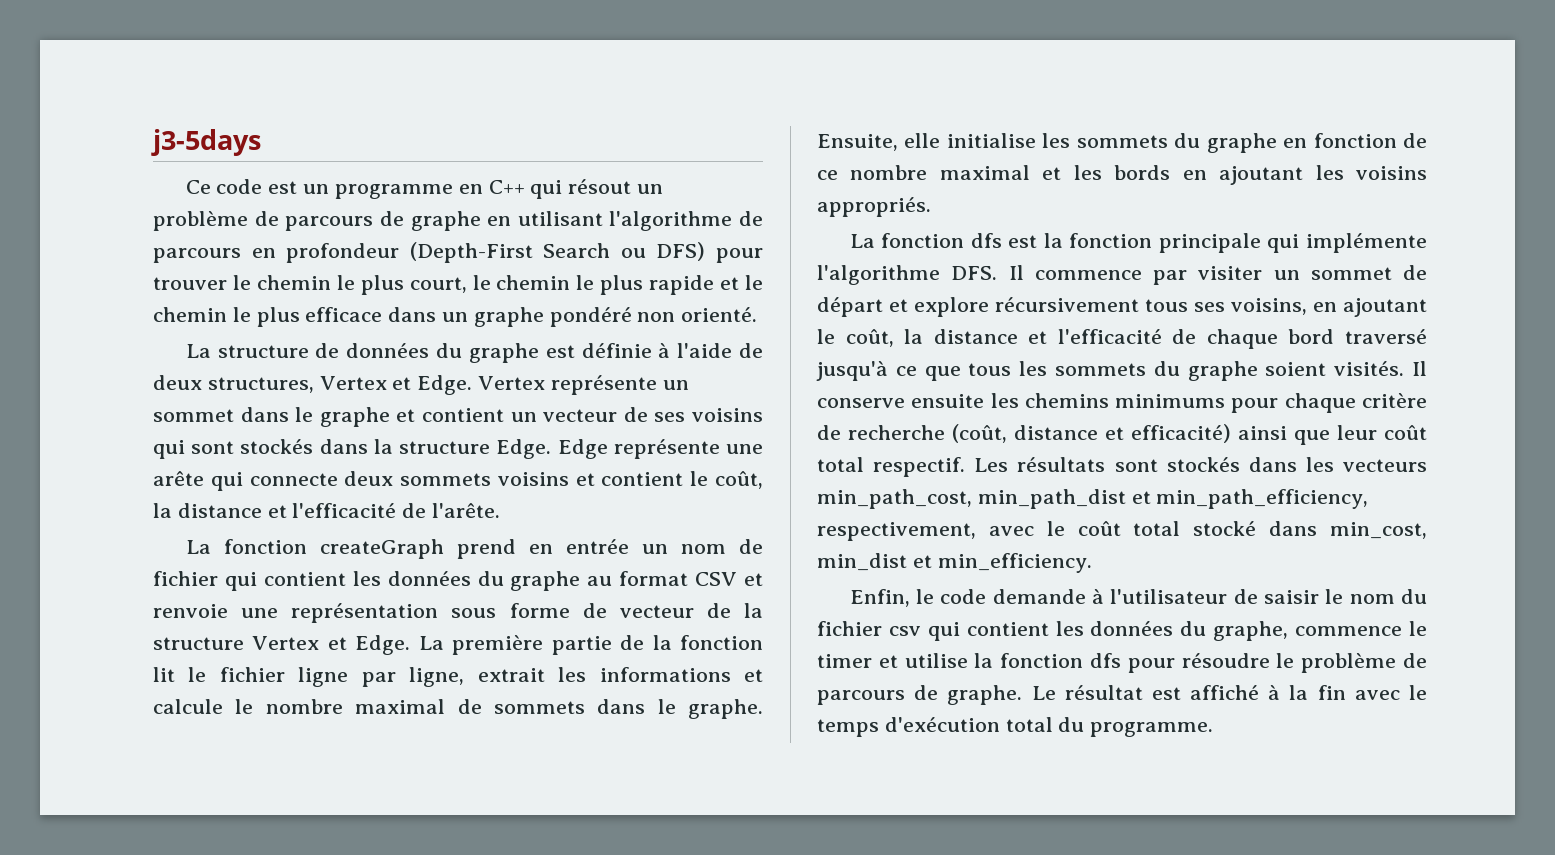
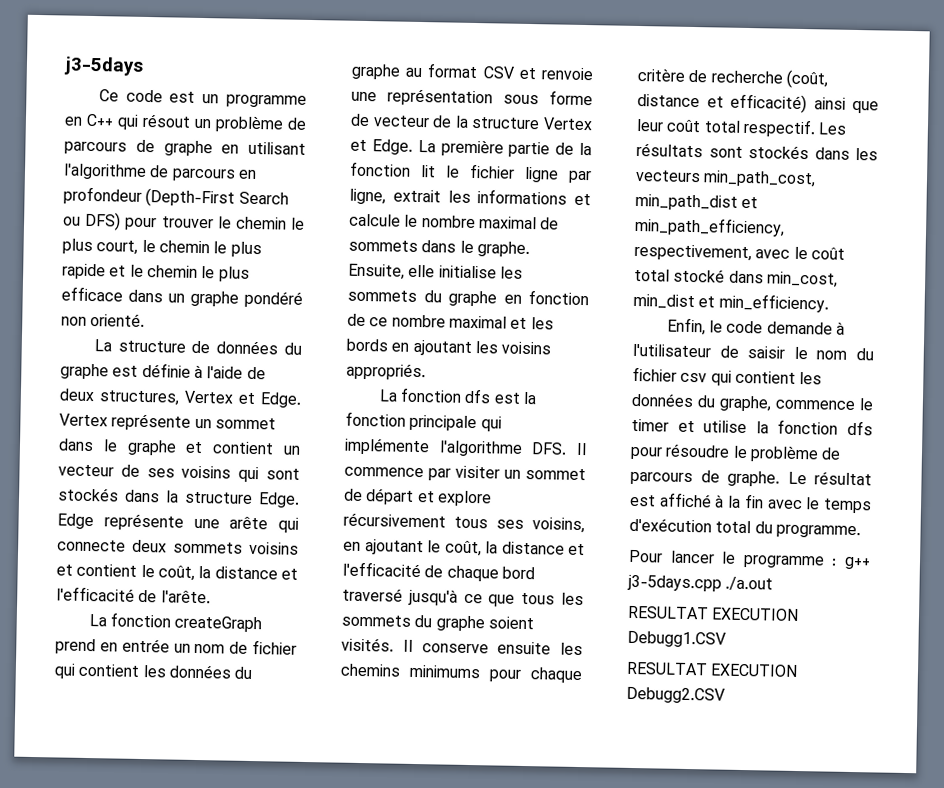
+ Pour lancer le programme : g++ j3-5days.cpp ./a.out
+ RESULTAT EXECUTION Debugg1.CSV
+ RESULTAT EXECUTION Debugg2.CSV

